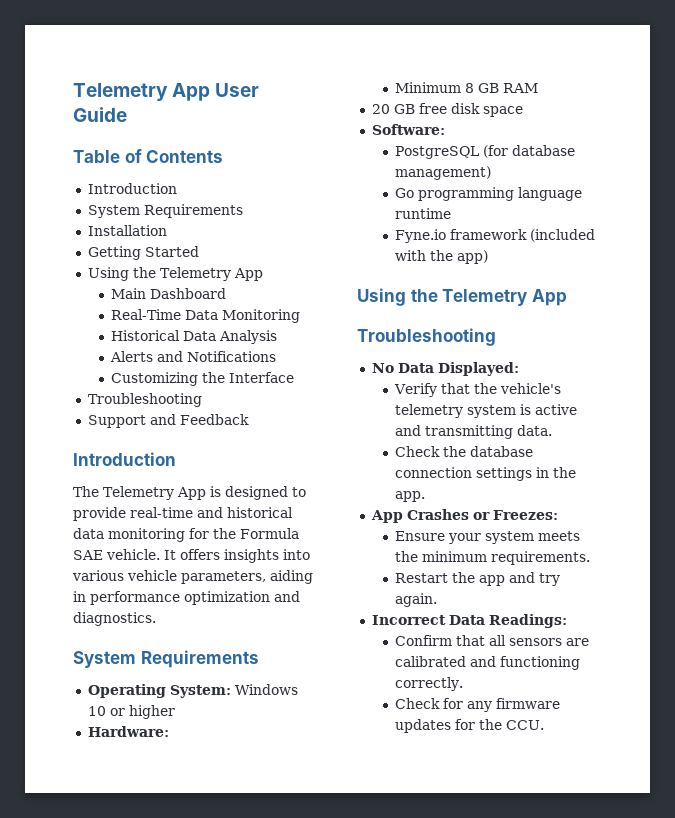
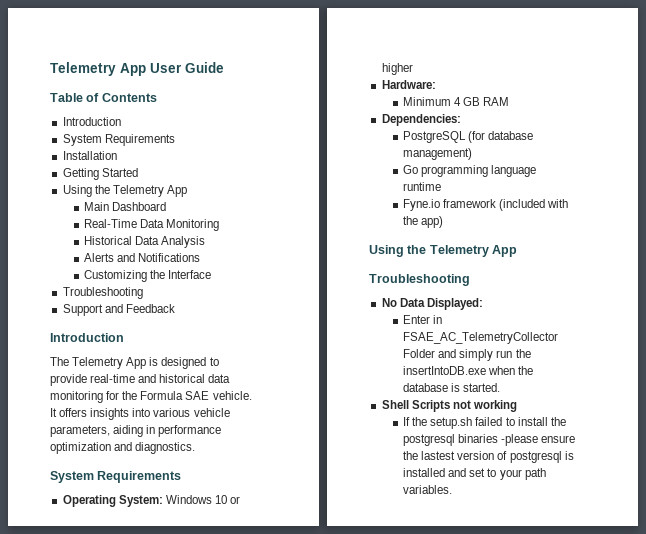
- Minimum 8 GB RAM
+ Minimum 4 GB RAM
- 20 GB free disk space
- Software:
+ Dependencies:
- Verify that the vehicle's telemetry system is active and transmitting data.
- Check the database connection settings in the app.
- App Crashes or Freezes:
- Ensure your system meets the minimum requirements.
- Restart the app and try again.
- Incorrect Data Readings:
- Confirm that all sensors are calibrated and functioning correctly.
- Check for any firmware updates for the CCU.
+ Enter in FSAE_AC_TelemetryCollector Folder and simply run the insertIntoDB.exe when the database is started.
+ Shell Scripts not working
+ If the setup.sh failed to install the postgresql binaries -please ensure the lastest version of postgresql is installed and set to your path variables.

